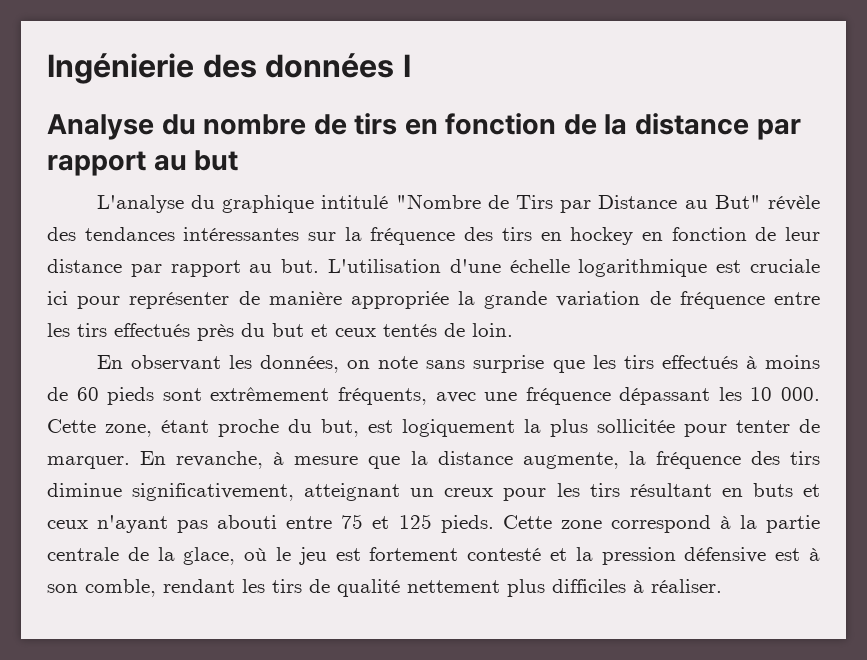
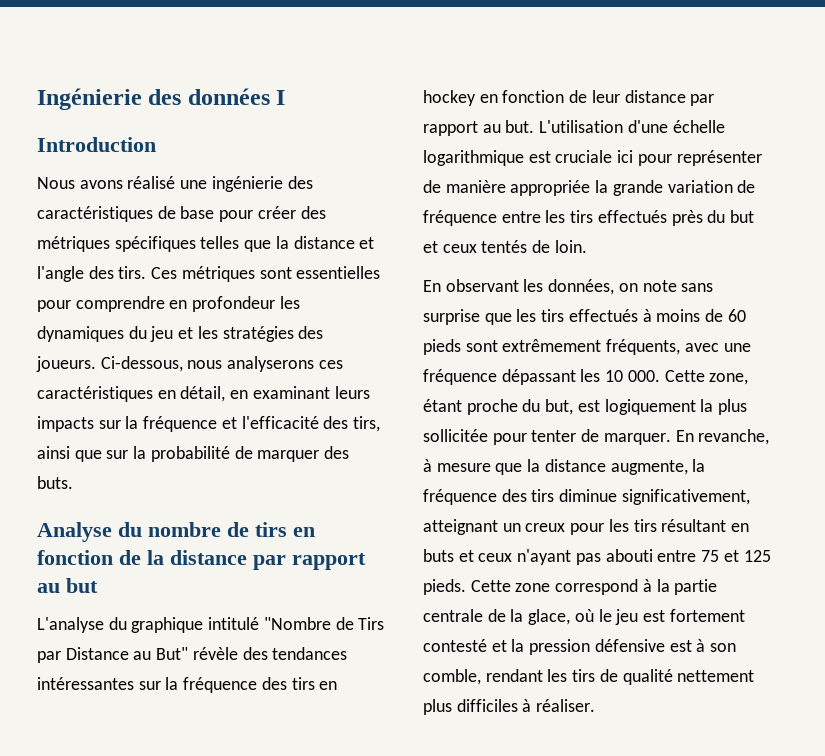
+ Introduction
+ Nous avons réalisé une ingénierie des caractéristiques de base pour créer des métriques spécifiques telles que la distance et l'angle des tirs. Ces métriques sont essentielles pour comprendre en profondeur les dynamiques du jeu et les stratégies des joueurs. Ci-dessous, nous analyserons ces caractéristiques en détail, en examinant leurs impacts sur la fréquence et l'efficacité des tirs, ainsi que sur la probabilité de marquer des buts.

